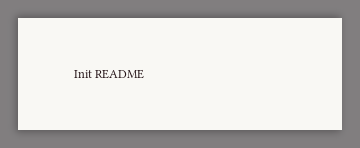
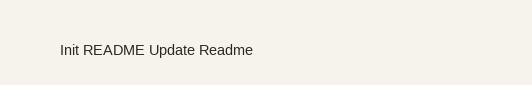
- Init README
+ Init README Update Readme

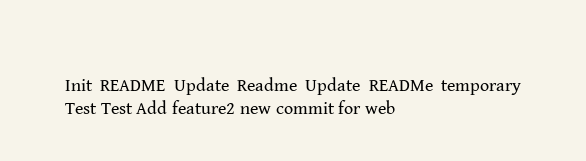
- Init README Update Readme
+ Init README Update Readme Update READMe temporary Test Test Add feature2 new commit for web

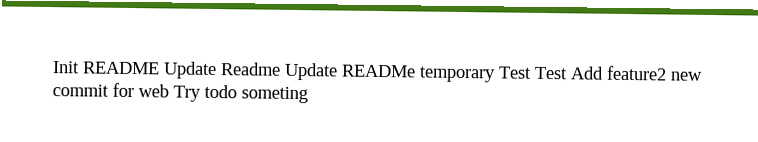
- Init README Update Readme Update READMe temporary Test Test Add feature2 new commit for web
+ Init README Update Readme Update READMe temporary Test Test Add feature2 new commit for web Try todo someting

